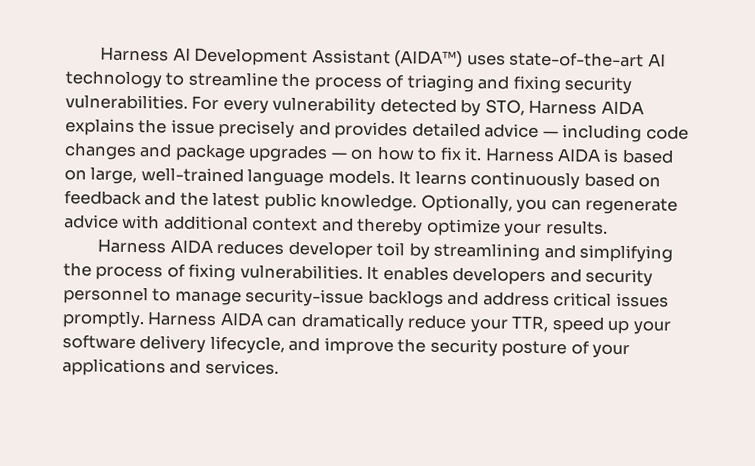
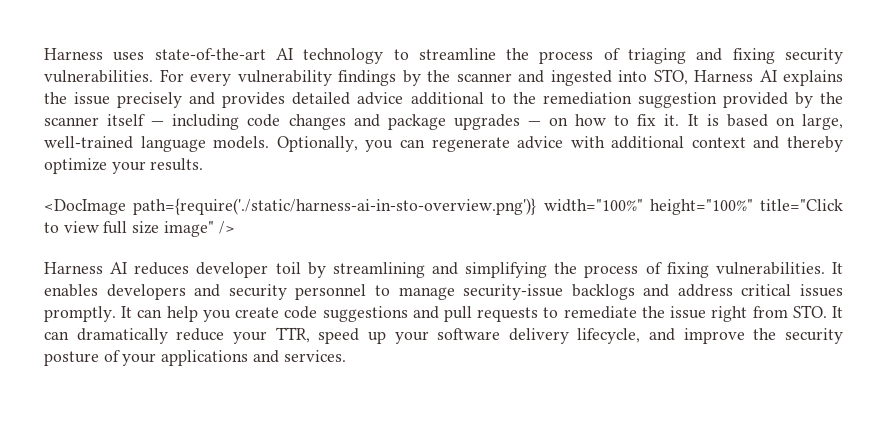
- Harness AI Development Assistant (AIDA™) uses state-of-the-art AI technology to streamline the process of triaging and fixing security vulnerabilities.
+ Harness uses state-of-the-art AI technology to streamline the process of triaging and fixing security vulnerabilities.
- For every vulnerability detected by STO, Harness AIDA explains the issue precisely and provides detailed advice — including code changes and package upgrades — on how to fix it.
+ For every vulnerability findings by the scanner and ingested into STO, Harness AI explains the issue precisely and provides detailed advice additional to the remediation suggestion provided by the scanner itself — including code changes and package upgrades — on how to fix it.
- Harness AIDA is based on large, well-trained language models.
+ It is based on large, well-trained language models.
- It learns continuously based on feedback and the latest public knowledge.
- Harness AIDA reduces developer toil by streamlining and simplifying the process of fixing vulnerabilities.
+ <DocImage path={require('./static/harness-ai-in-sto-overview.png')} width="100%" height="100%" title="Click to view full size image" />
+ Harness AI reduces developer toil by streamlining and simplifying the process of fixing vulnerabilities.
- Harness AIDA can dramatically reduce your TTR, speed up your software delivery lifecycle, and improve the security posture of your applications and services.
+ It can help you create code suggestions and pull requests to remediate the issue right from STO. It can dramatically reduce your TTR, speed up your software delivery lifecycle, and improve the security posture of your applications and services.

